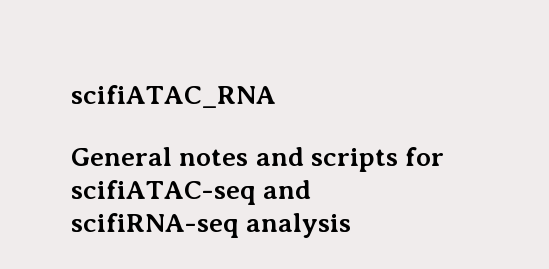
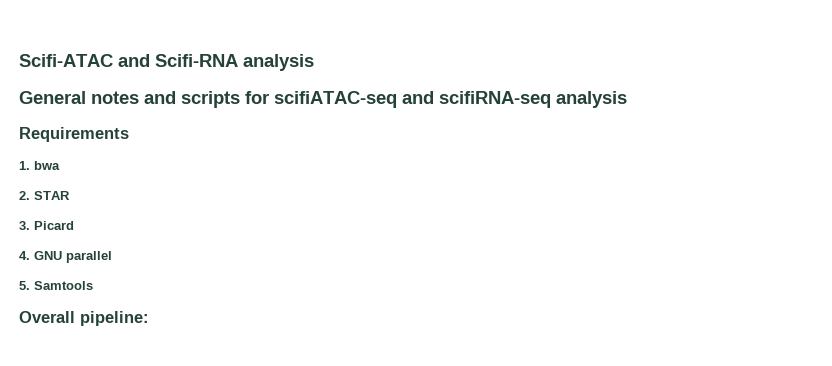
- scifiATAC_RNA
+ Scifi-ATAC and Scifi-RNA analysis
+ Requirements
+ 1. bwa
+ 2. STAR
+ 3. Picard
+ 4. GNU parallel
+ 5. Samtools
+ Overall pipeline:

